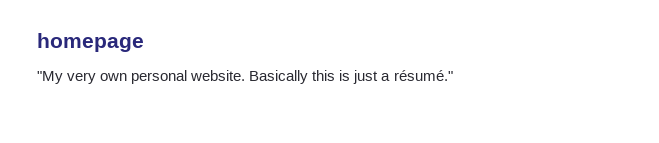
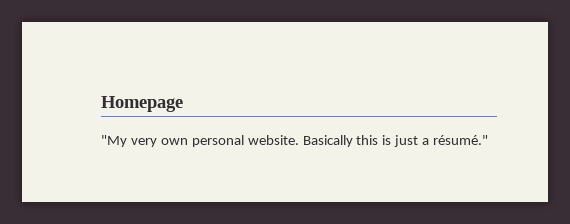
- homepage
+ Homepage

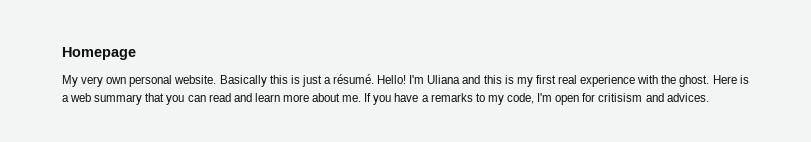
- "My very own personal website.
+ My very own personal website.
- Basically this is just a résumé."
+ Basically this is just a résumé. Hello! I'm Uliana and this is my first real experience with the ghost. Here is a web summary that you can read and learn more about me. If you have a remarks to my code, I'm open for critisism and advices.

